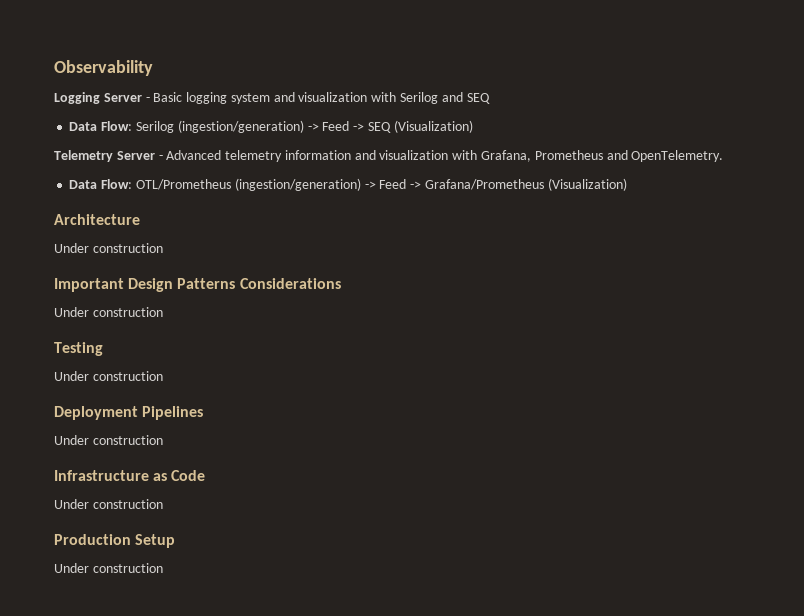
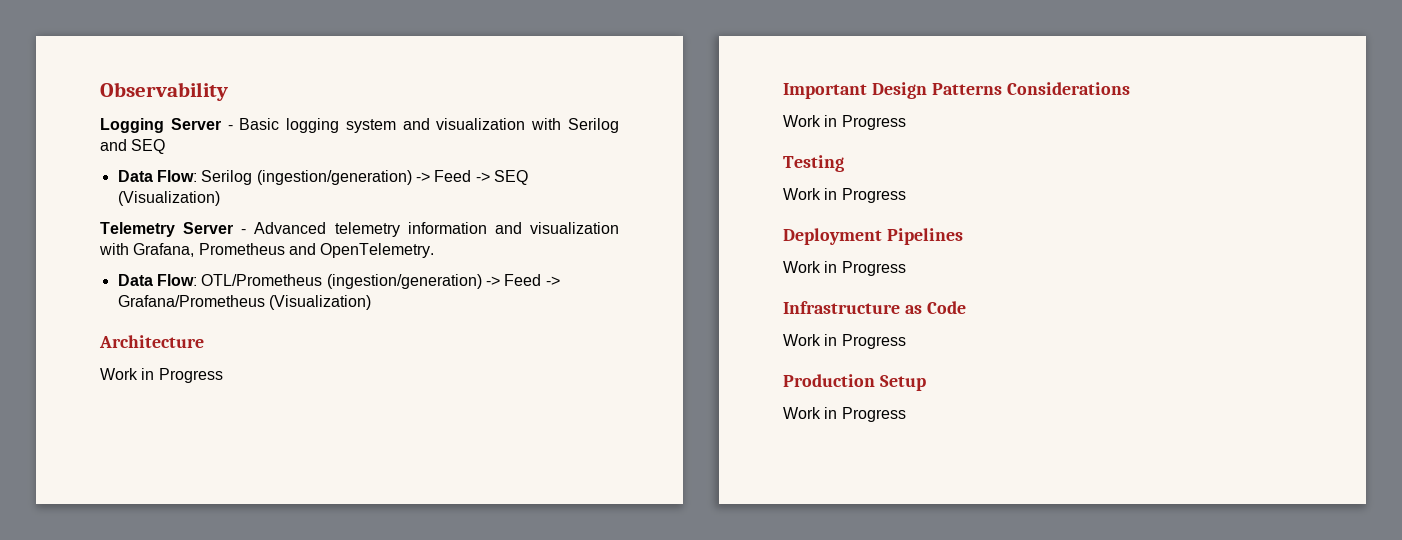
  Architecture
- Under construction
+ Work in Progress
  Important Design Patterns Considerations
- Under construction
+ Work in Progress
  Testing
- Under construction
+ Work in Progress
  Deployment Pipelines
- Under construction
+ Work in Progress
  Infrastructure as Code
- Under construction
+ Work in Progress
  Production Setup
- Under construction
+ Work in Progress

